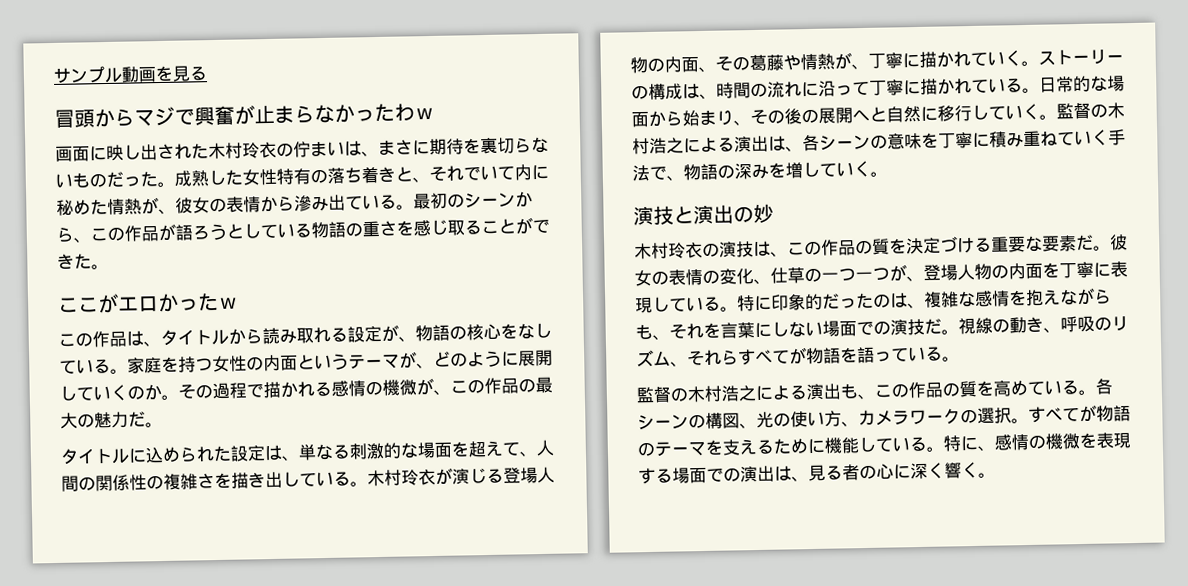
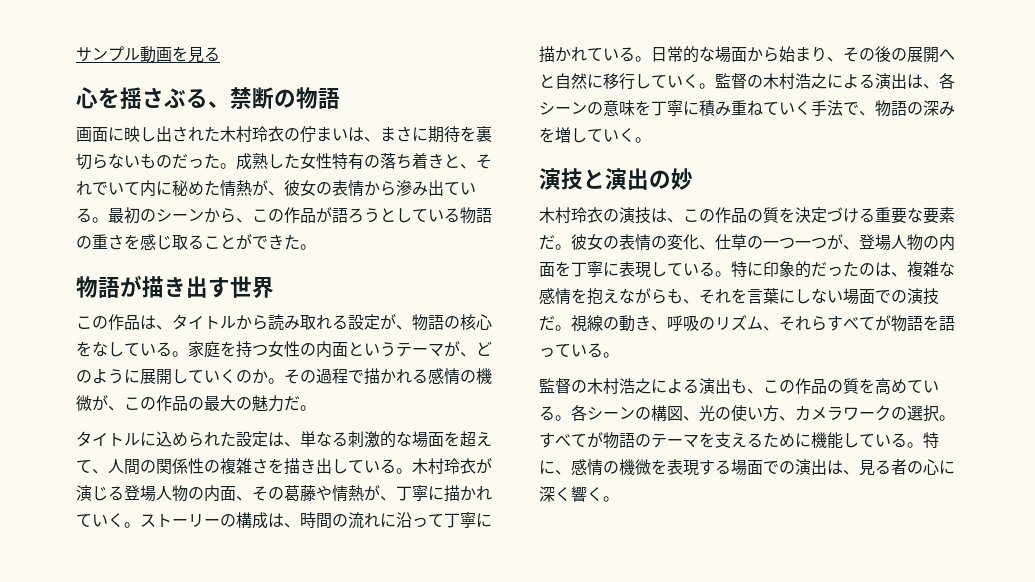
- 冒頭からマジで興奮が止まらなかったわｗ
+ 心を揺さぶる、禁断の物語
- ここがエロかったｗ
+ 物語が描き出す世界

